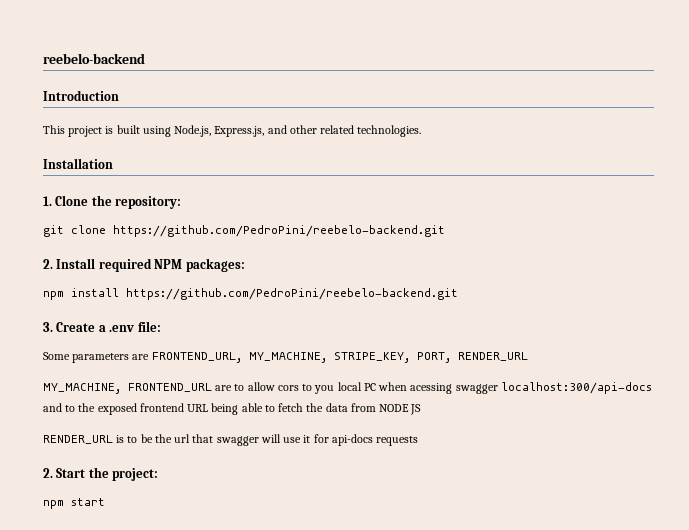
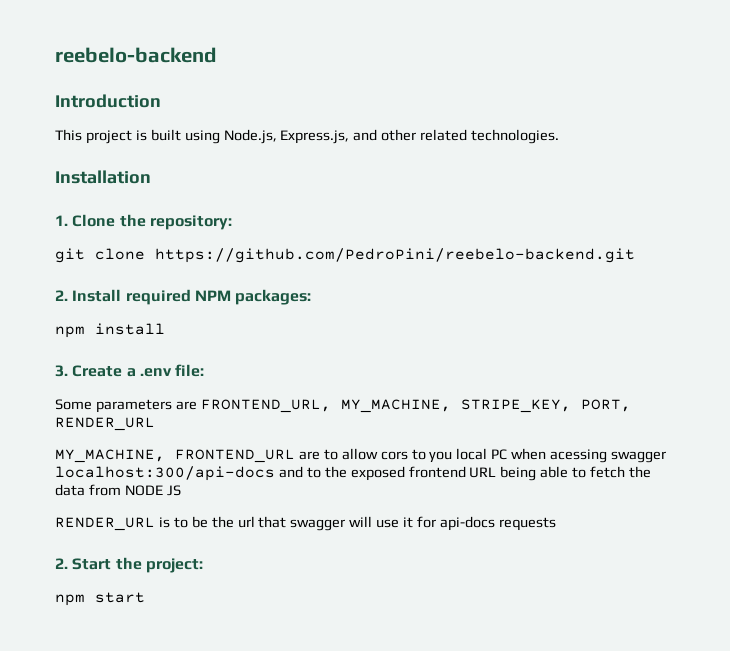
- npm install https://github.com/PedroPini/reebelo-backend.git
+ npm install

